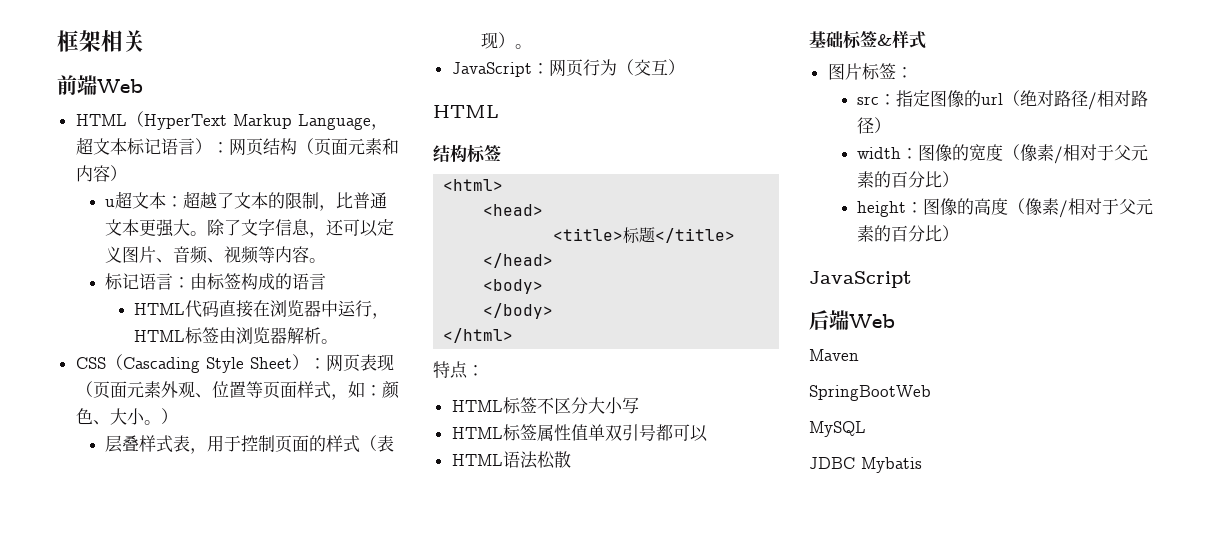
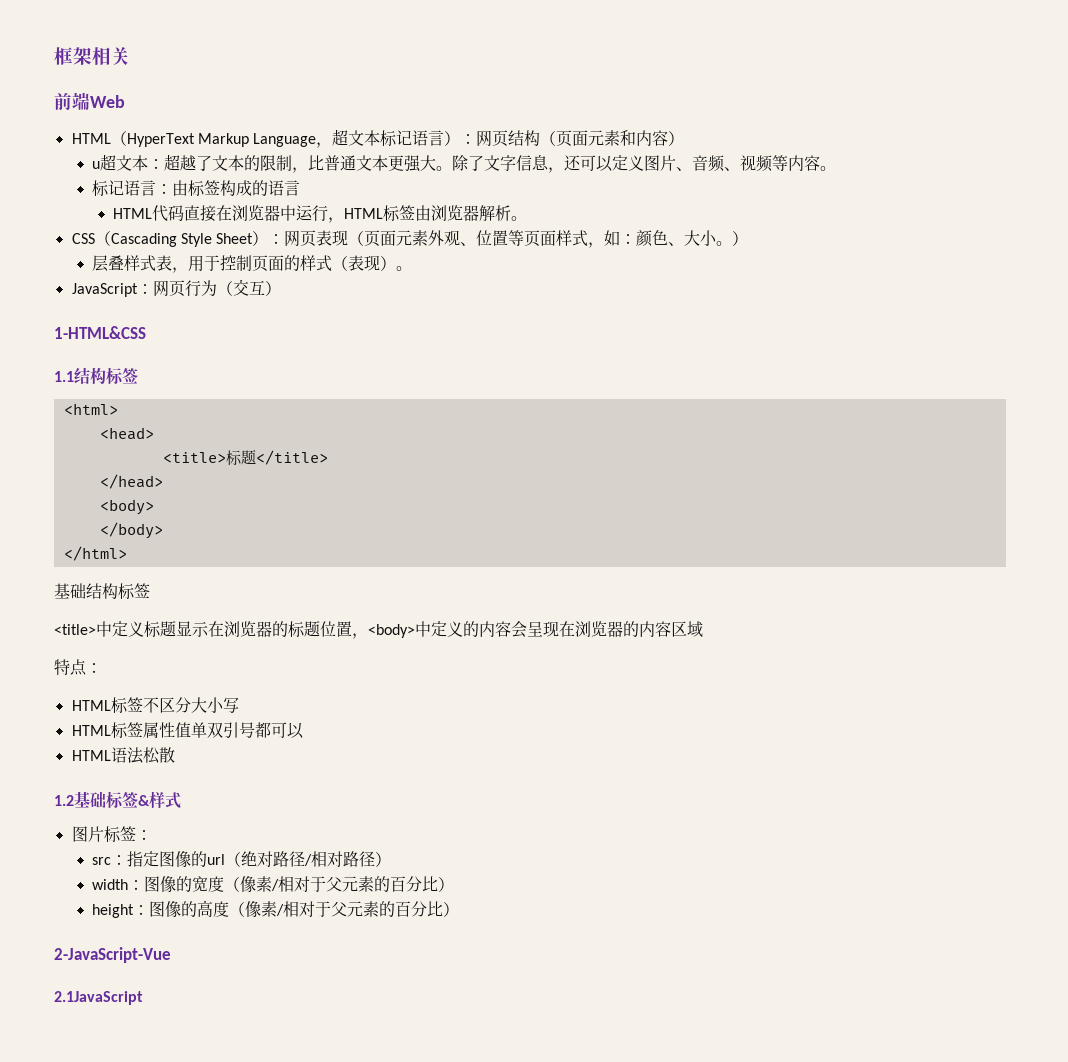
  JavaScript：网页行为（交互）
- HTML
- 结构标签
+ 1-HTML&CSS
+ 1.1结构标签
+ 基础结构标签
+ <title>中定义标题显示在浏览器的标题位置，<body>中定义的内容会呈现在浏览器的内容区域
- 基础标签&样式
+ 1.2基础标签&样式
  height：图像的高度（像素/相对于父元素的百分比）
- JavaScript
- 后端Web
- Maven
- SpringBootWeb
- MySQL
- JDBC Mybatis
+ 2-JavaScript-Vue
+ 2.1JavaScript

